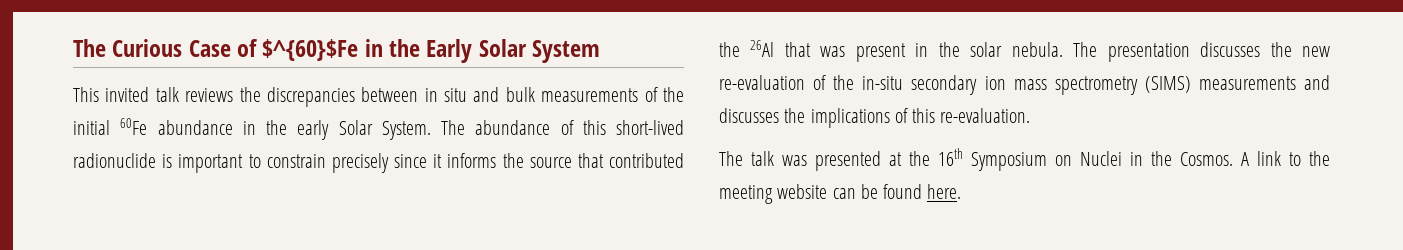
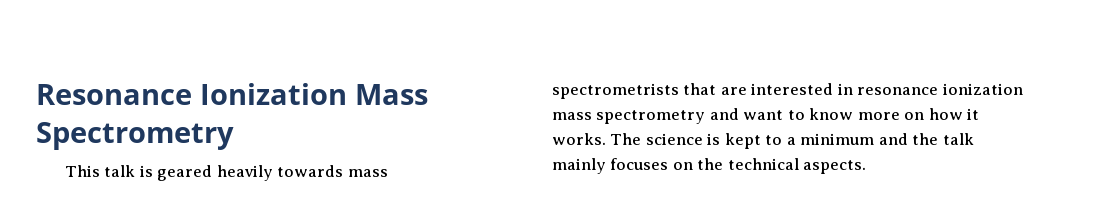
- The Curious Case of $^{60}$Fe in the Early Solar System
- This invited talk reviews the discrepancies between in situ and bulk measurements of the initial 60Fe abundance in the early Solar System. The abundance of this short-lived radionuclide is important to constrain precisely since it informs the source that contributed the 26Al that was present in the solar nebula. The presentation discusses the new re-evaluation of the in-situ secondary ion mass spectrometry (SIMS) measurements and discusses the implications of this re-evaluation.
- The talk was presented at the 16th Symposium on Nuclei in the Cosmos. A link to the meeting website can be found here.
+ Resonance Ionization Mass Spectrometry
+ This talk is geared heavily towards mass spectrometrists that are interested in resonance ionization mass spectrometry and want to know more on how it works. The science is kept to a minimum and the talk mainly focuses on the technical aspects.

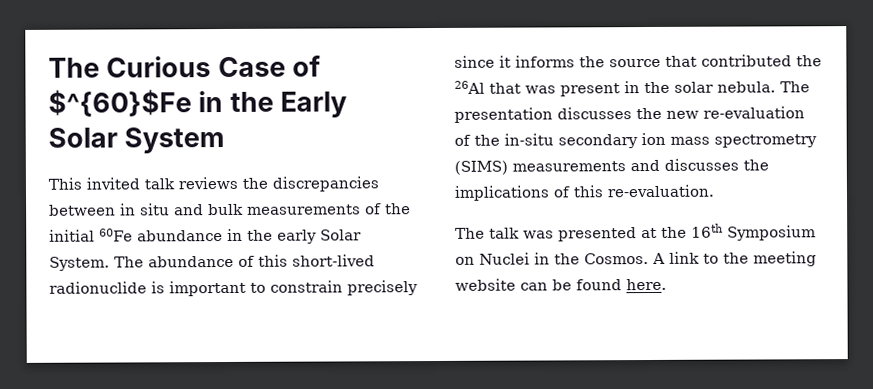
- Resonance Ionization Mass Spectrometry
- This talk is geared heavily towards mass spectrometrists that are interested in resonance ionization mass spectrometry and want to know more on how it works. The science is kept to a minimum and the talk mainly focuses on the technical aspects.
+ The Curious Case of $^{60}$Fe in the Early Solar System
+ This invited talk reviews the discrepancies between in situ and bulk measurements of the initial 60Fe abundance in the early Solar System. The abundance of this short-lived radionuclide is important to constrain precisely since it informs the source that contributed the 26Al that was present in the solar nebula. The presentation discusses the new re-evaluation of the in-situ secondary ion mass spectrometry (SIMS) measurements and discusses the implications of this re-evaluation.
+ The talk was presented at the 16th Symposium on Nuclei in the Cosmos. A link to the meeting website can be found here.

